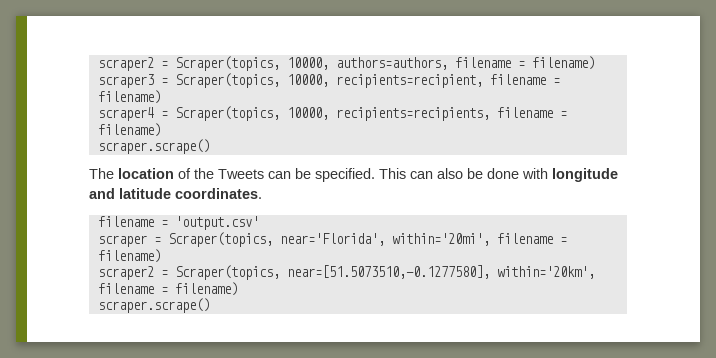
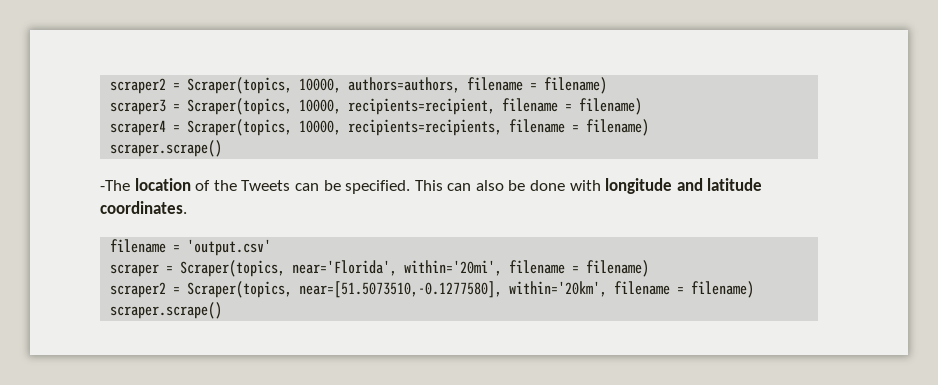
- The location of the Tweets can be specified.
+ -The location of the Tweets can be specified.

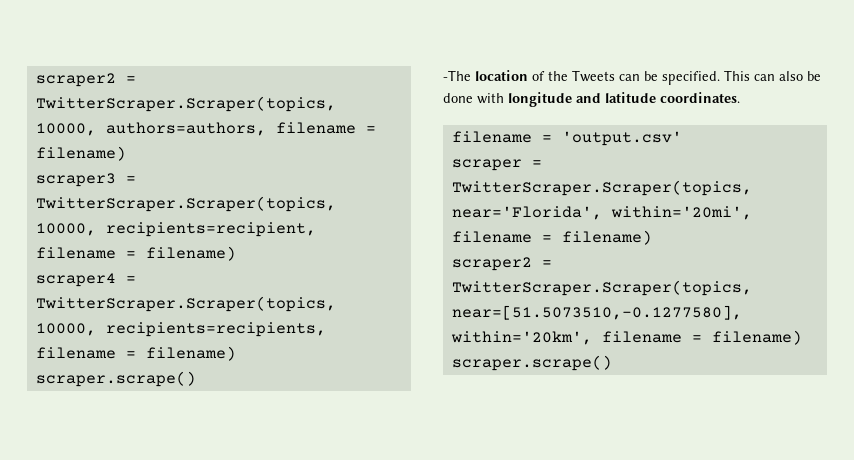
- scraper2 = Scraper(topics, 10000, authors=authors, filename = filename)
+ scraper2 = TwitterScraper.Scraper(topics, 10000, authors=authors, filename = filename)
- scraper3 = Scraper(topics, 10000, recipients=recipient, filename = filename)
+ scraper3 = TwitterScraper.Scraper(topics, 10000, recipients=recipient, filename = filename)
- scraper4 = Scraper(topics, 10000, recipients=recipients, filename = filename)
+ scraper4 = TwitterScraper.Scraper(topics, 10000, recipients=recipients, filename = filename)
- scraper = Scraper(topics, near='Florida', within='20mi', filename = filename)
+ scraper = TwitterScraper.Scraper(topics, near='Florida', within='20mi', filename = filename)
- scraper2 = Scraper(topics, near=[51.5073510,-0.1277580], within='20km', filename = filename)
+ scraper2 = TwitterScraper.Scraper(topics, near=[51.5073510,-0.1277580], within='20km', filename = filename)

